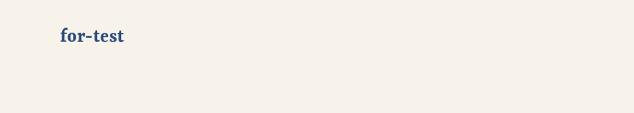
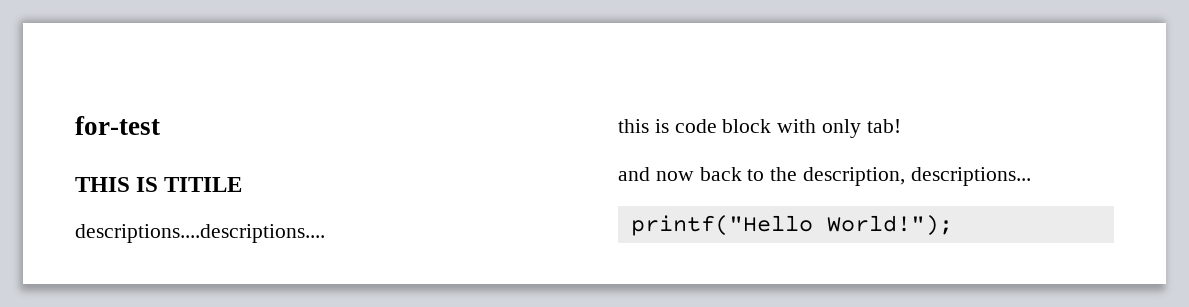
+ THIS IS TITILE
+ descriptions....descriptions....
+ this is code block with only tab!
+ and now back to the description, descriptions...
+ printf("Hello World!");

